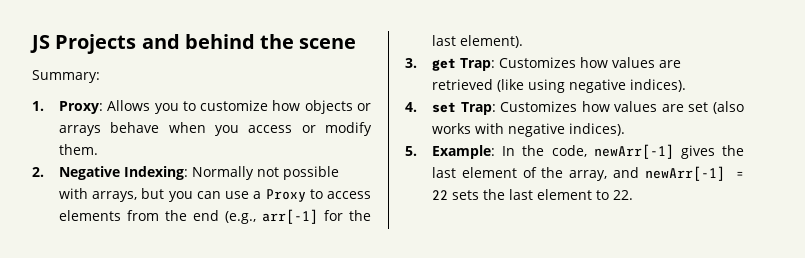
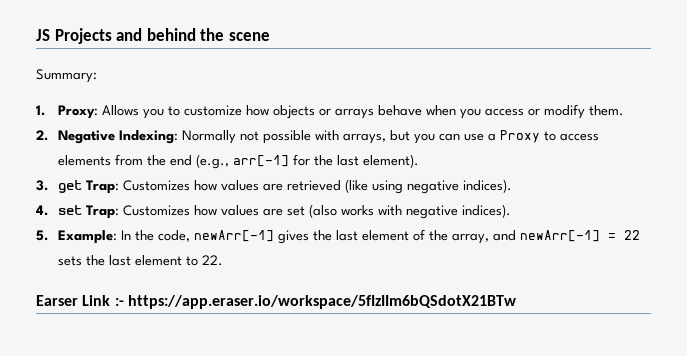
+ Earser Link :- https://app.eraser.io/workspace/5fIzIIm6bQSdotX21BTw

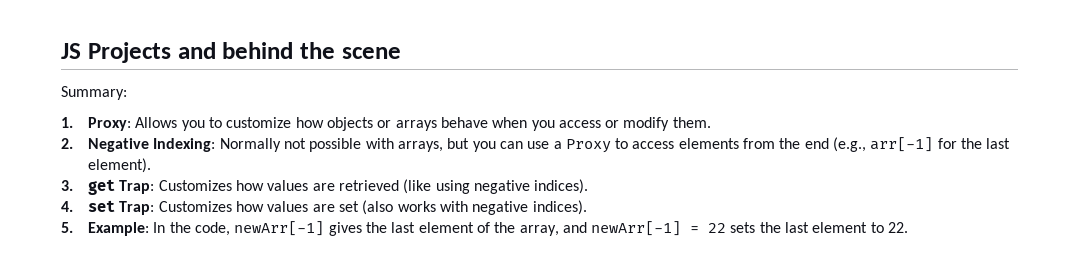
- Earser Link :- https://app.eraser.io/workspace/5fIzIIm6bQSdotX21BTw

